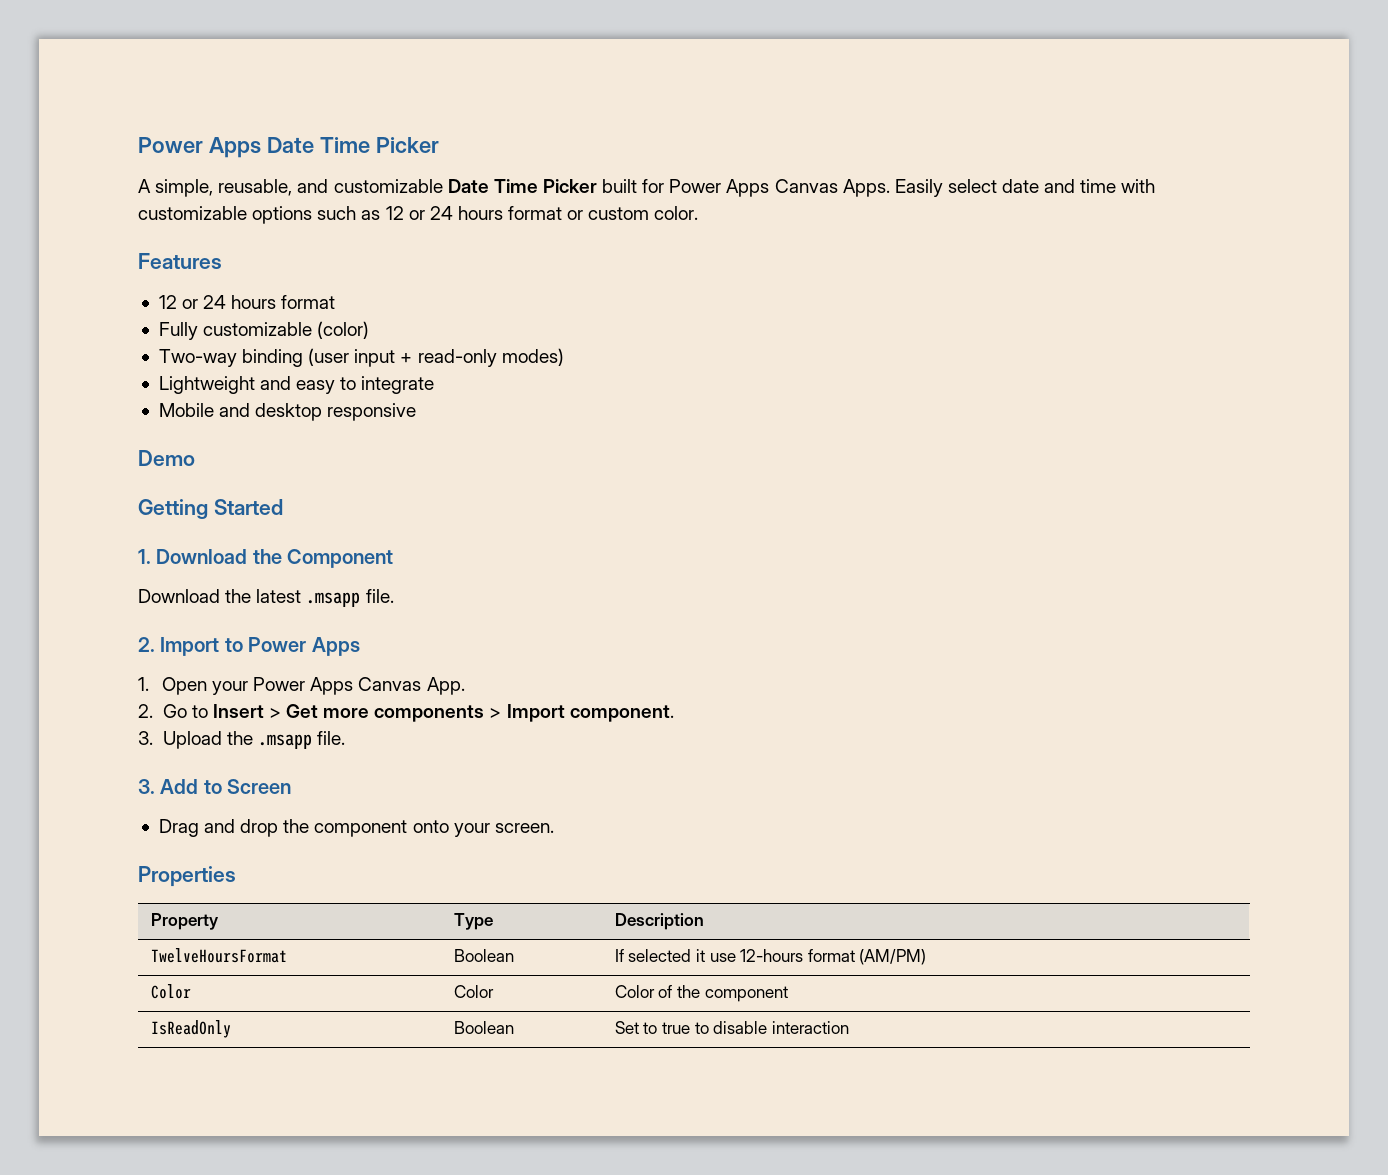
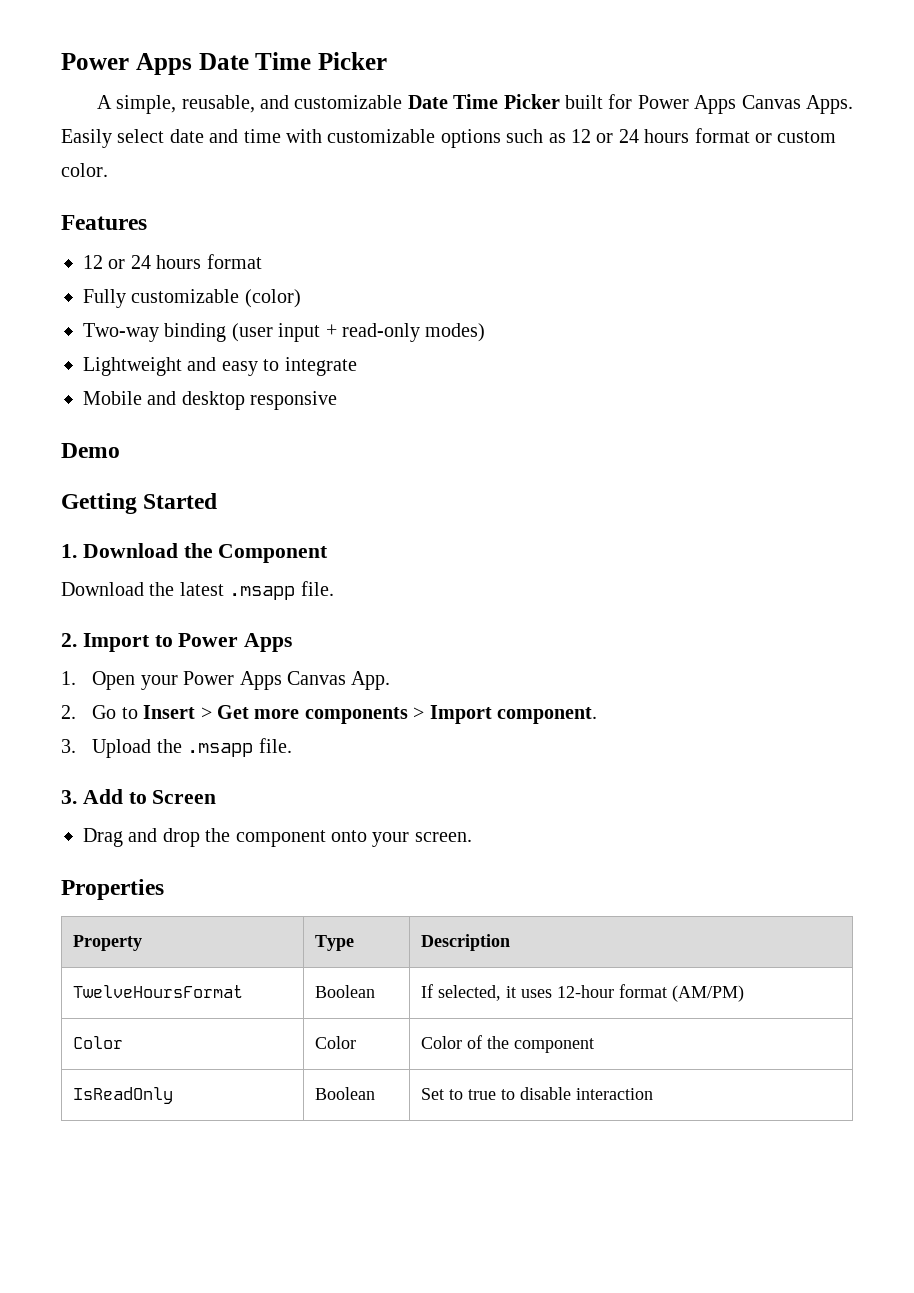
- TwelveHoursFormat | Boolean | If selected it use 12-hours format (AM/PM)
+ TwelveHoursFormat | Boolean | If selected, it uses 12-hour format (AM/PM)

